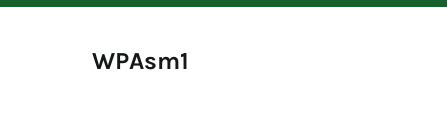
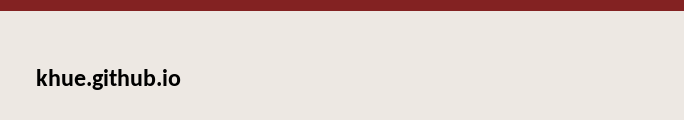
- WPAsm1
+ khue.github.io

